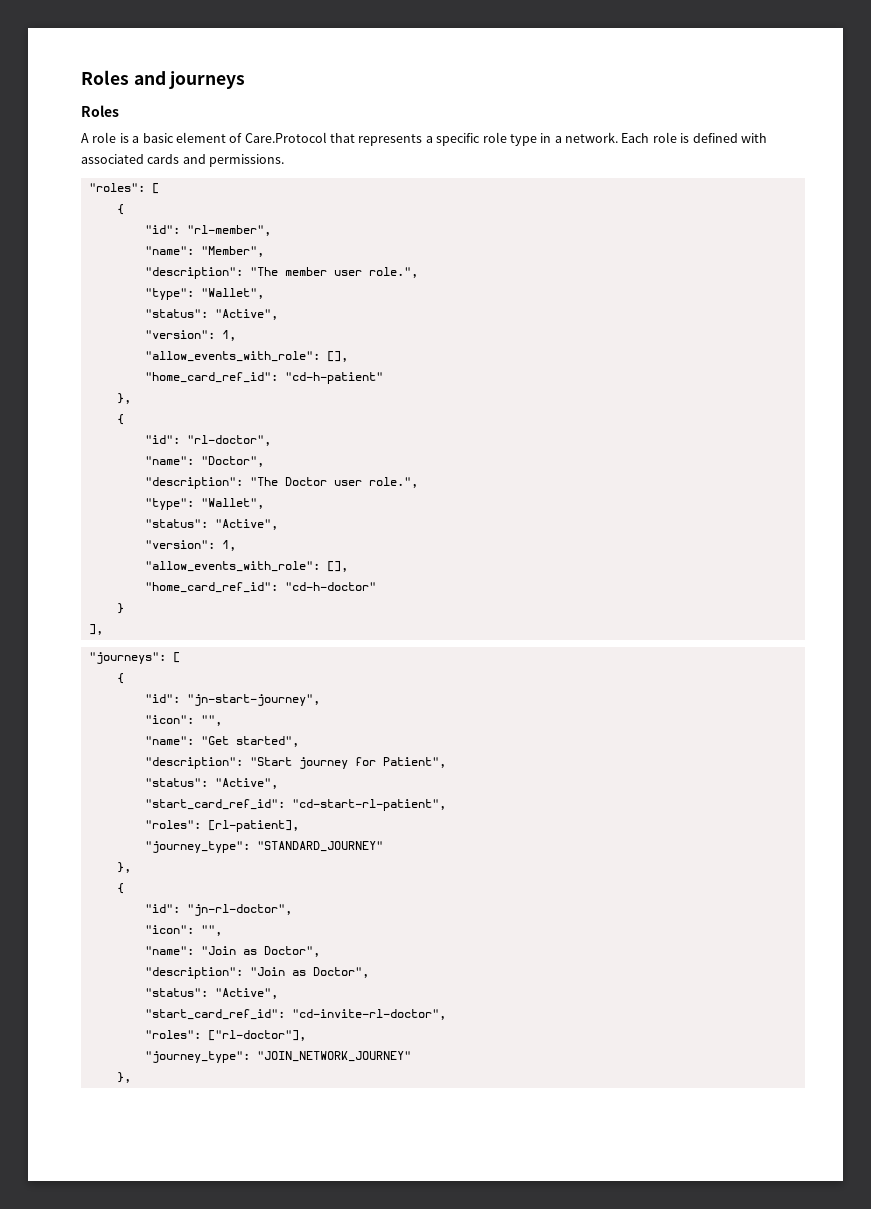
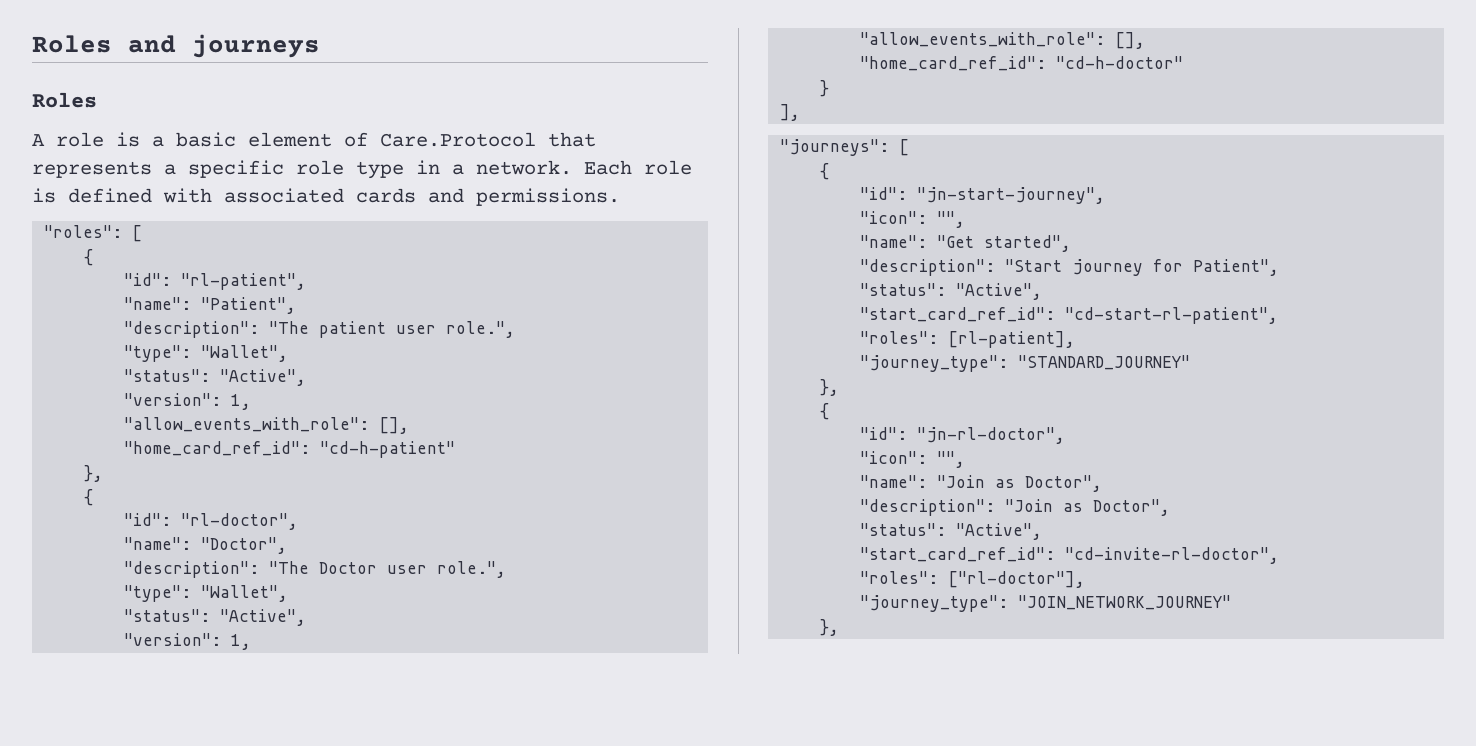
- "id": "rl-member",
- "name": "Member",
- "description": "The member user role.",
+ "id": "rl-patient",
+ "name": "Patient",
+ "description": "The patient user role.",

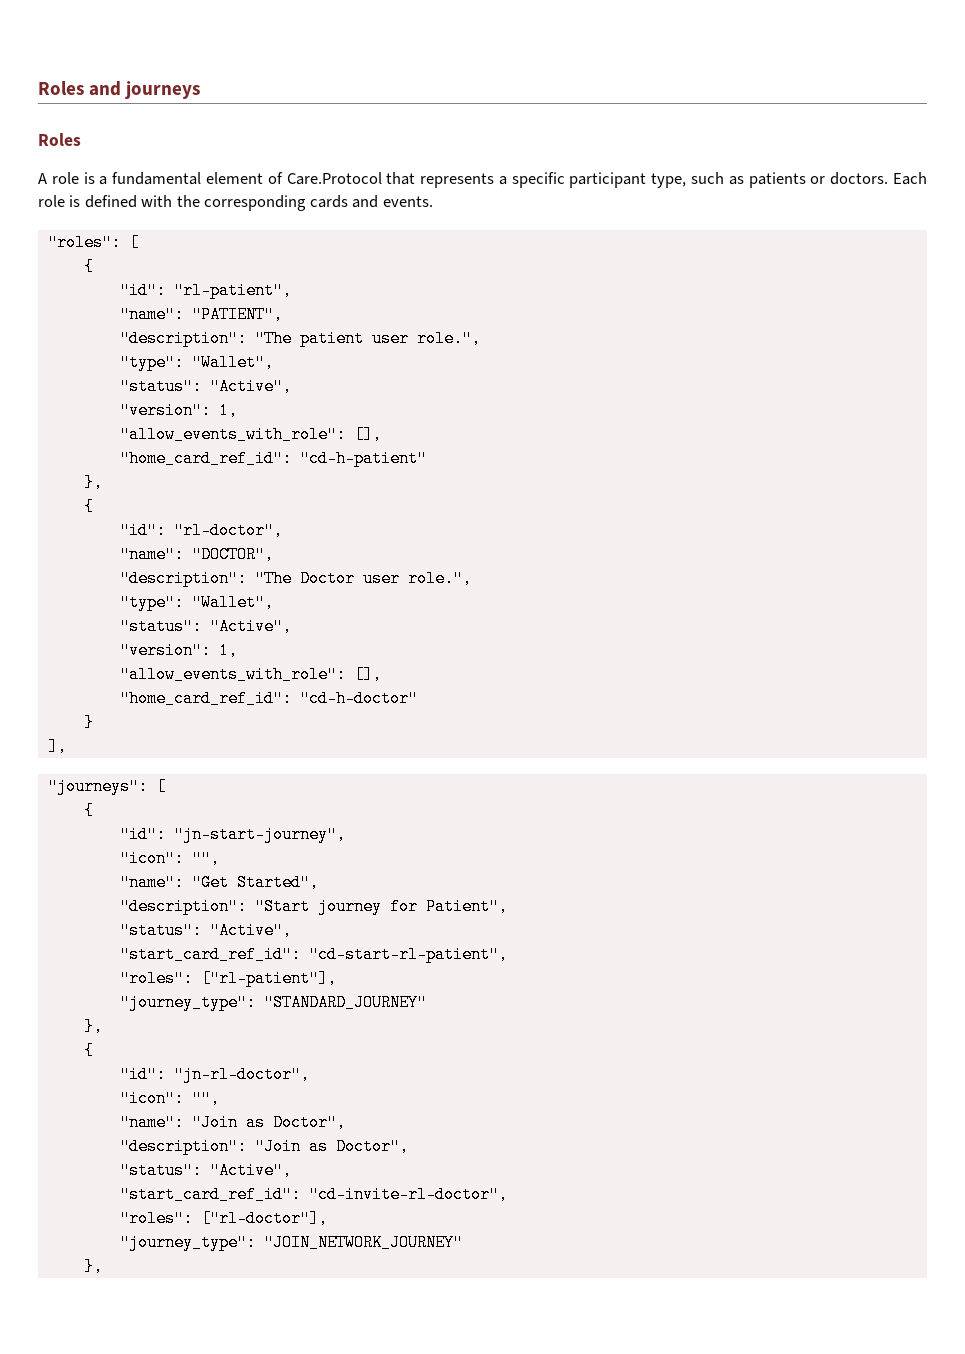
- A role is a basic element of Care.Protocol that represents a specific role type in a network.
+ A role is a fundamental element of Care.Protocol that represents a specific participant type, such as patients or doctors.
- Each role is defined with associated cards and permissions.
+ Each role is defined with the corresponding cards and events.
- "name": "Patient",
+ "name": "PATIENT",
- "name": "Doctor",
+ "name": "DOCTOR",
- "name": "Get started",
+ "name": "Get Started",
- "roles": [rl-patient],
+ "roles": ["rl-patient"],

